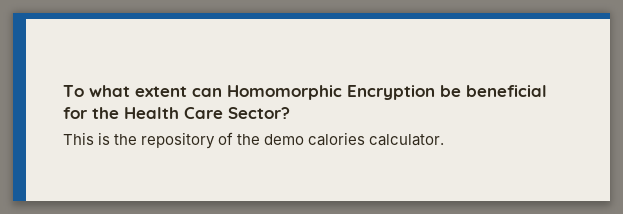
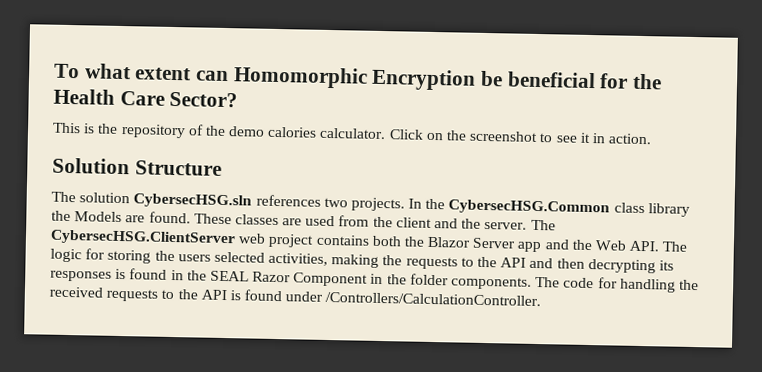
+ Click on the screenshot to see it in action.
+ Solution Structure
+ The solution CybersecHSG.sln references two projects. In the CybersecHSG.Common class library the Models are found. These classes are used from the client and the server. The CybersecHSG.ClientServer web project contains both the Blazor Server app and the Web API. The logic for storing the users selected activities, making the requests to the API and then decrypting its responses is found in the SEAL Razor Component in the folder components. The code for handling the received requests to the API is found under /Controllers/CalculationController.

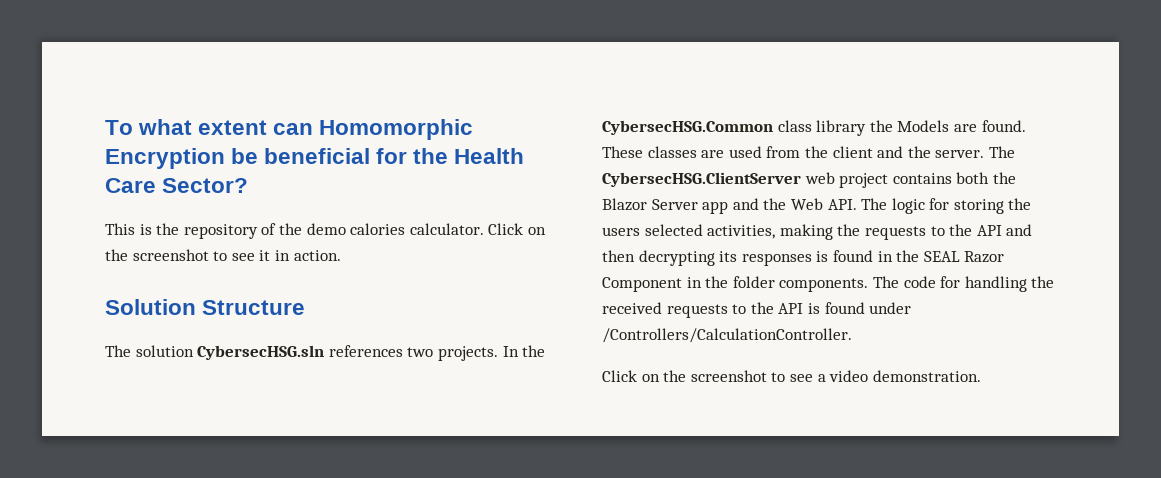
+ Click on the screenshot to see a video demonstration.

